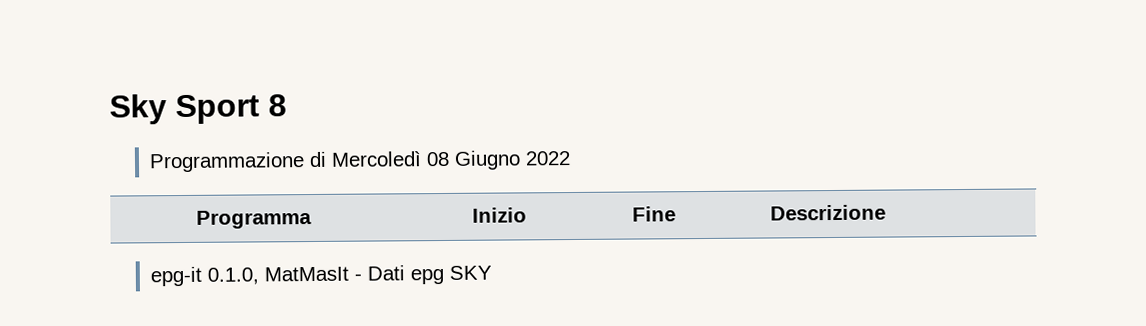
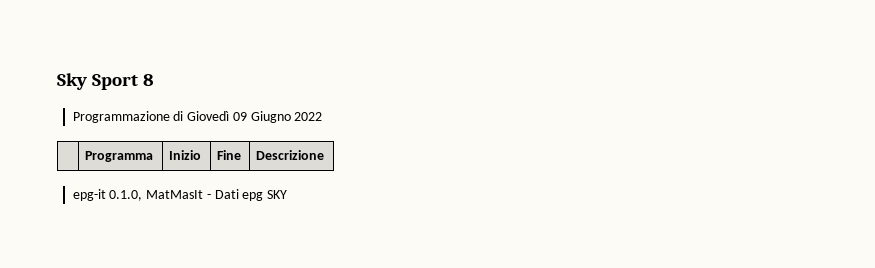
- Programmazione di Mercoledì 08 Giugno 2022
+ Programmazione di Giovedì 09 Giugno 2022

